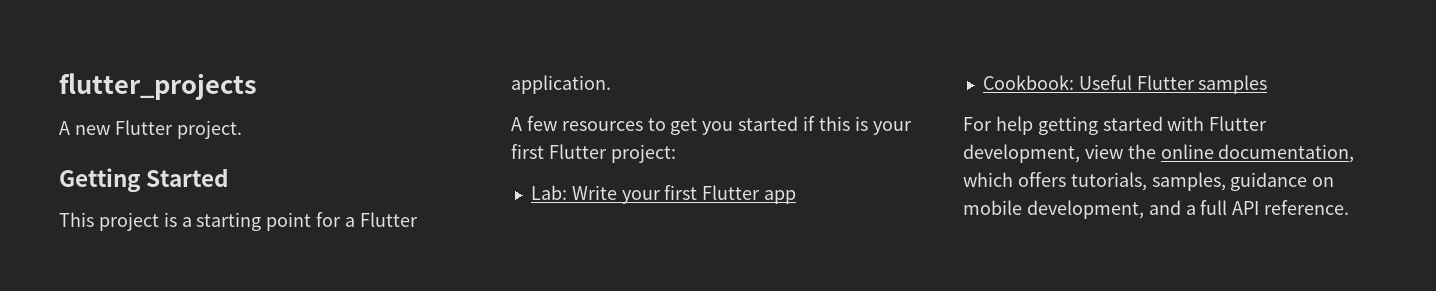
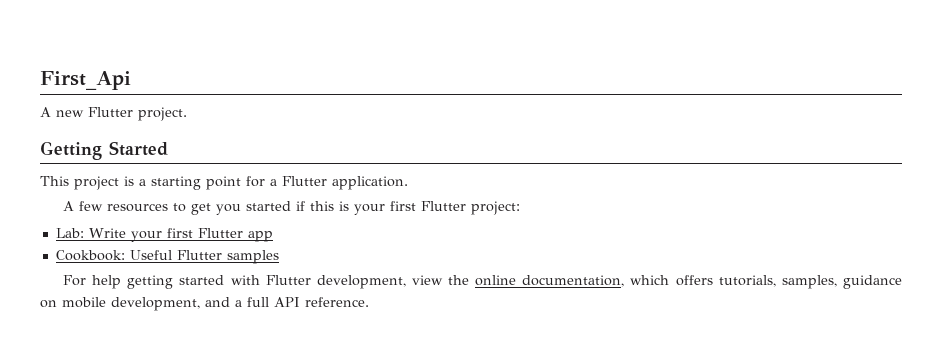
- flutter_projects
+ First_Api

